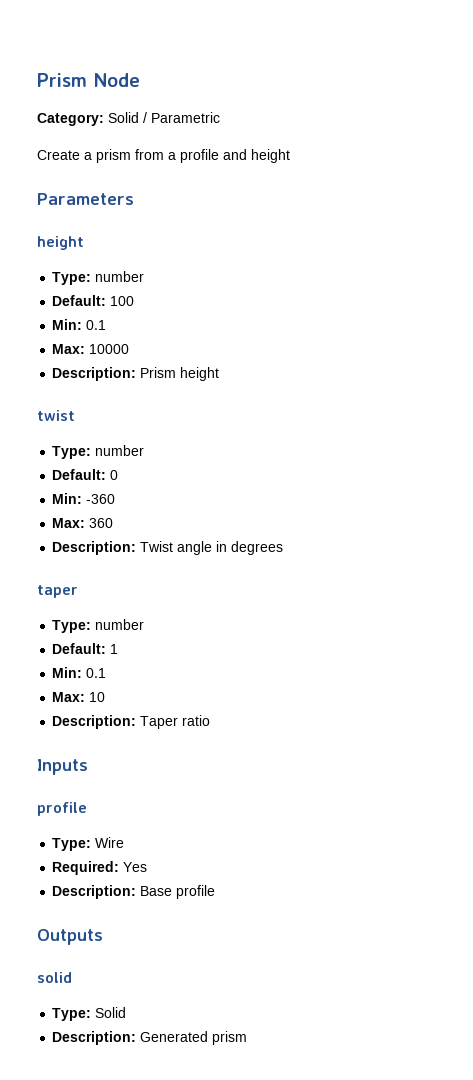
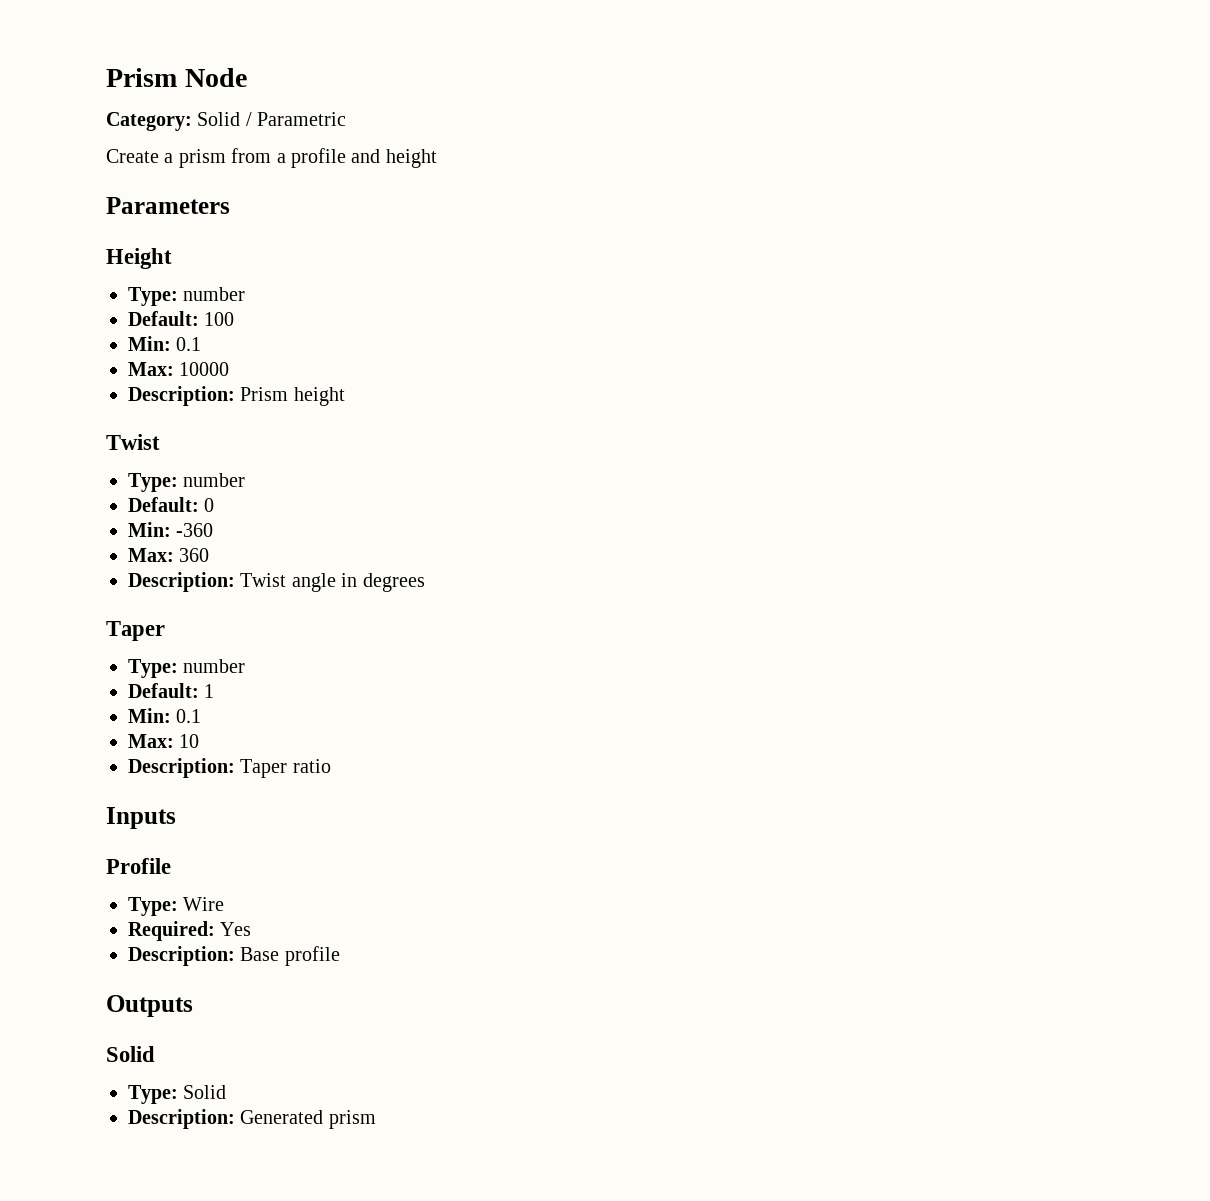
  Parameters
- height
+ Height
  Description: Prism height
- twist
+ Twist
  Description: Twist angle in degrees
- taper
+ Taper
  Inputs
- profile
+ Profile
  Outputs
- solid
+ Solid

